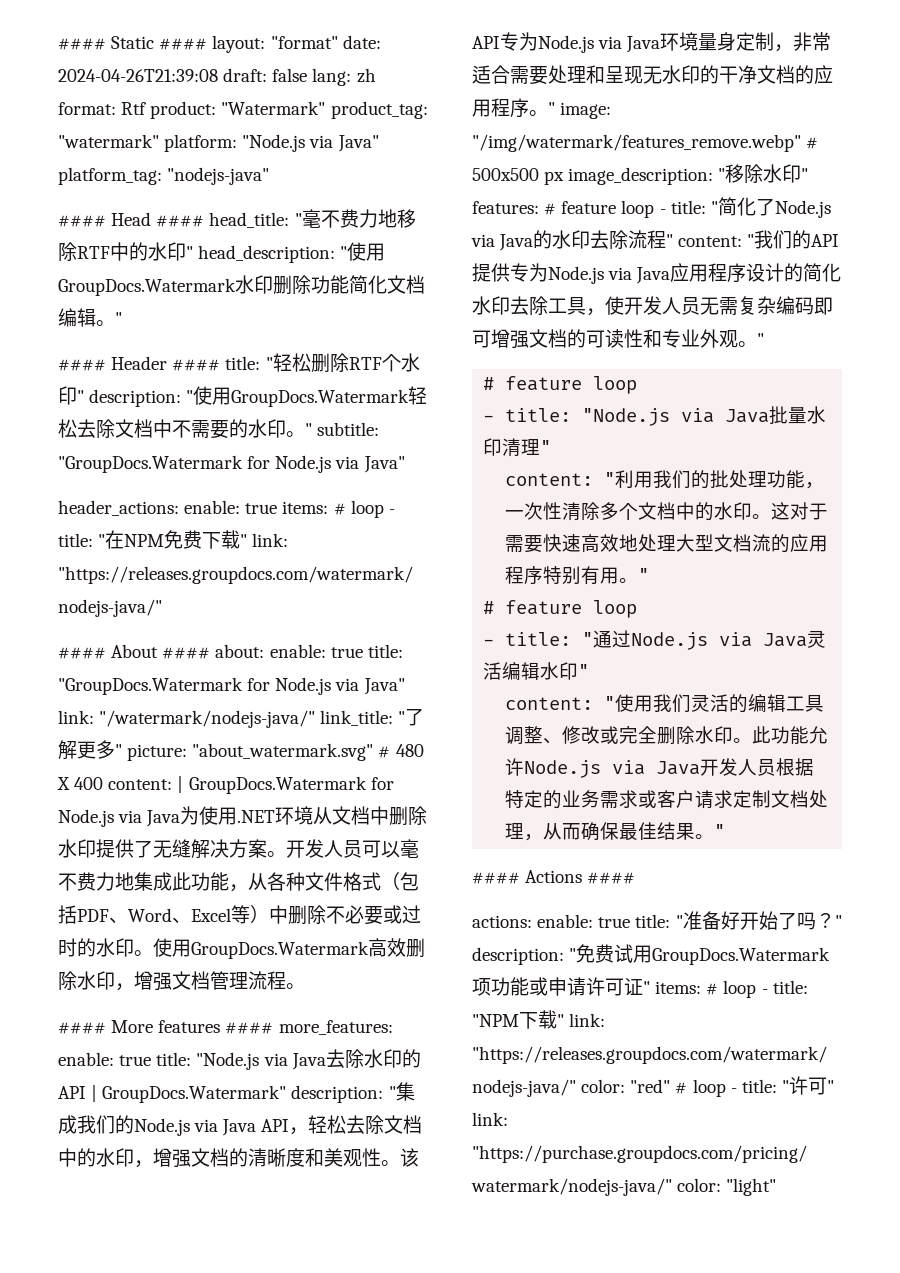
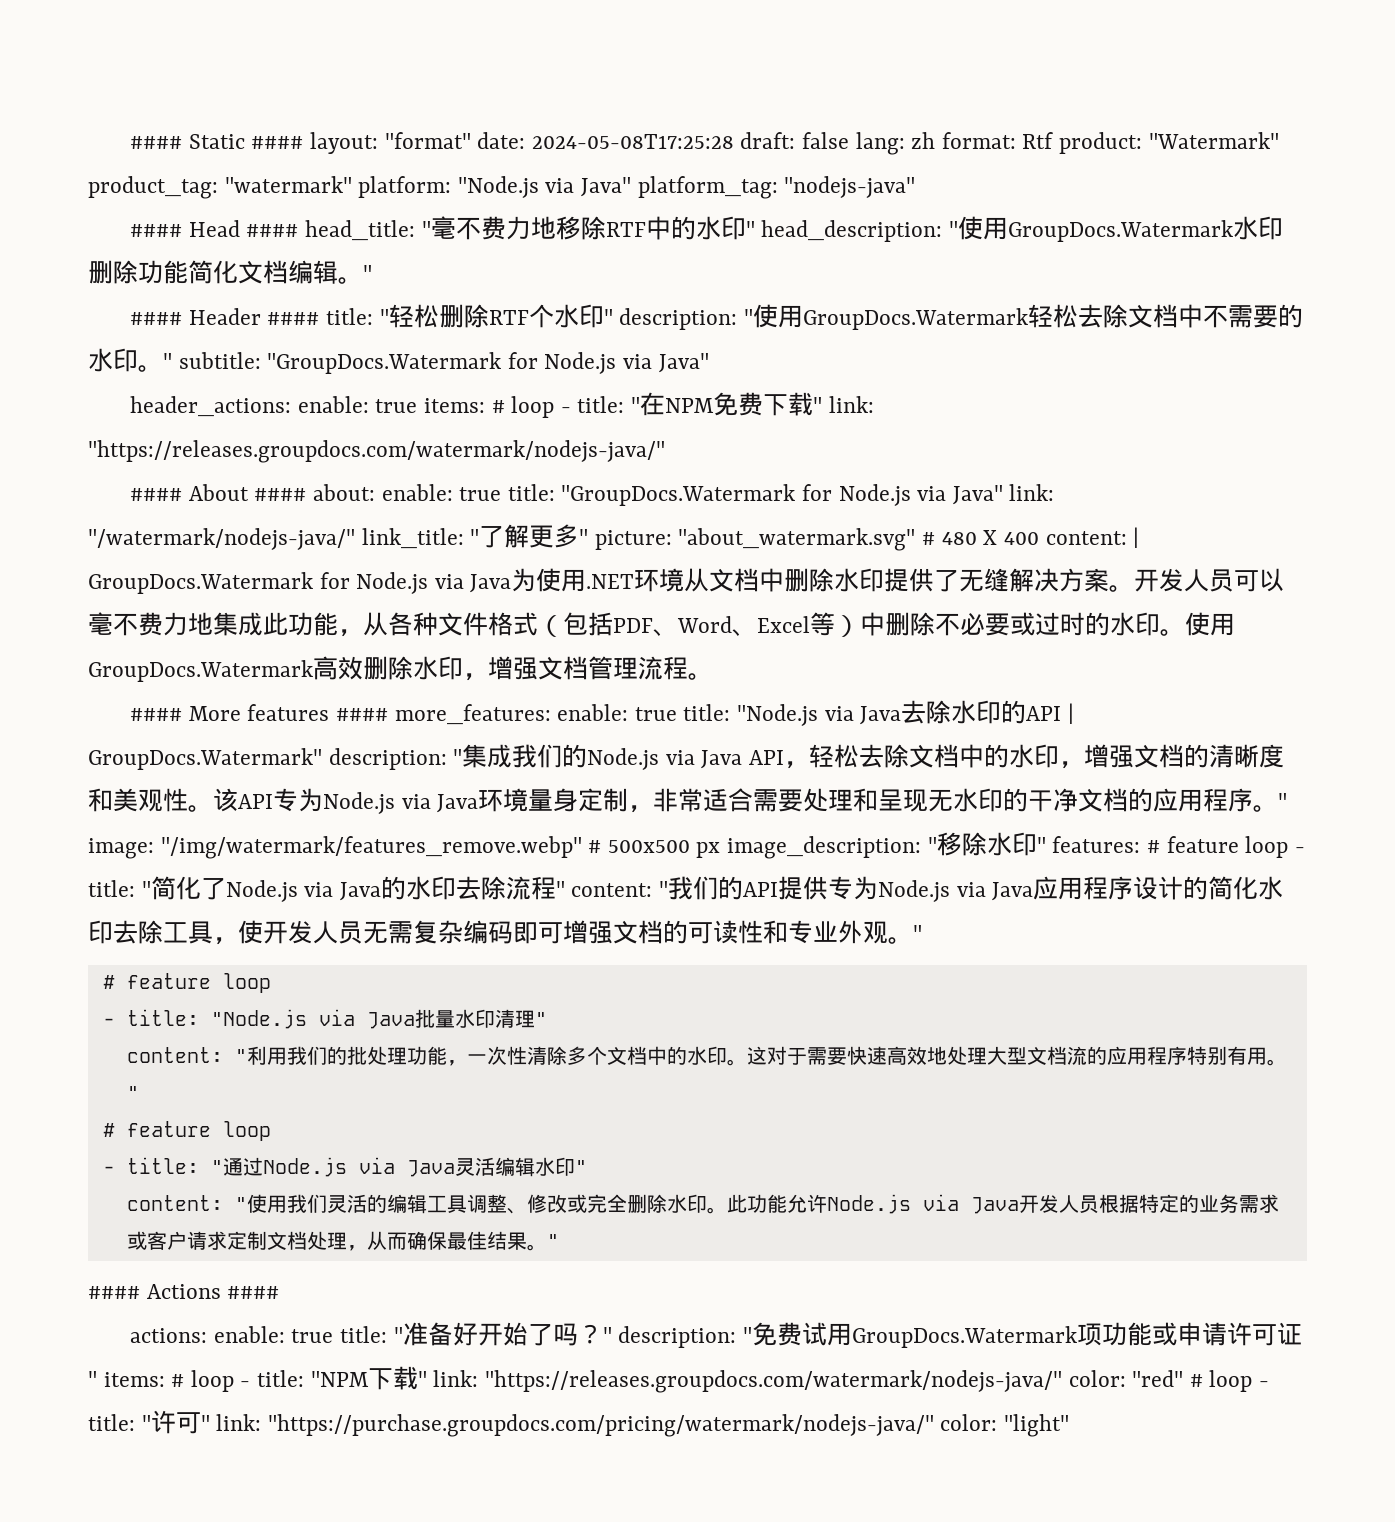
- #### Static #### layout: "format" date: 2024-04-26T21:39:08 draft: false lang: zh format: Rtf product: "Watermark" product_tag: "watermark" platform: "Node.js via Java" platform_tag: "nodejs-java"
+ #### Static #### layout: "format" date: 2024-05-08T17:25:28 draft: false lang: zh format: Rtf product: "Watermark" product_tag: "watermark" platform: "Node.js via Java" platform_tag: "nodejs-java"

